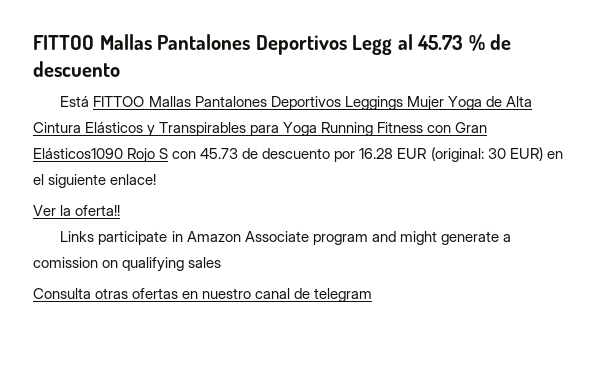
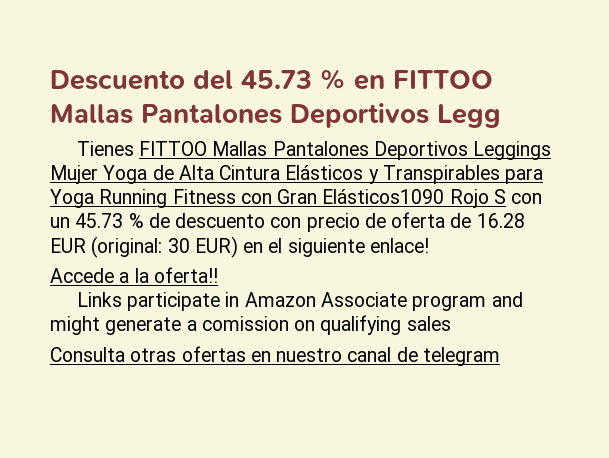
- FITTOO Mallas Pantalones Deportivos Legg al 45.73 % de descuento
- Está FITTOO Mallas Pantalones Deportivos Leggings Mujer Yoga de Alta Cintura Elásticos y Transpirables para Yoga Running Fitness con Gran Elásticos1090 Rojo S con 45.73 de descuento por 16.28 EUR (original: 30 EUR) en el siguiente enlace!
+ Descuento del 45.73 % en FITTOO Mallas Pantalones Deportivos Legg
+ Tienes FITTOO Mallas Pantalones Deportivos Leggings Mujer Yoga de Alta Cintura Elásticos y Transpirables para Yoga Running Fitness con Gran Elásticos1090 Rojo S con un 45.73 % de descuento con precio de oferta de 16.28 EUR (original: 30 EUR) en el siguiente enlace!
- Ver la oferta!!
+ Accede a la oferta!!

